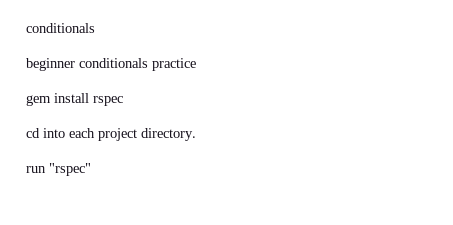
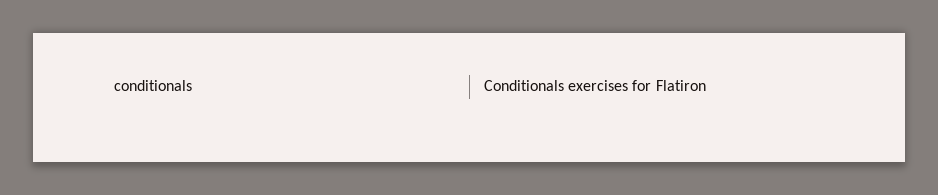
- beginner conditionals practice
- gem install rspec
- cd into each project directory.
- run "rspec"
+ Conditionals exercises for Flatiron

